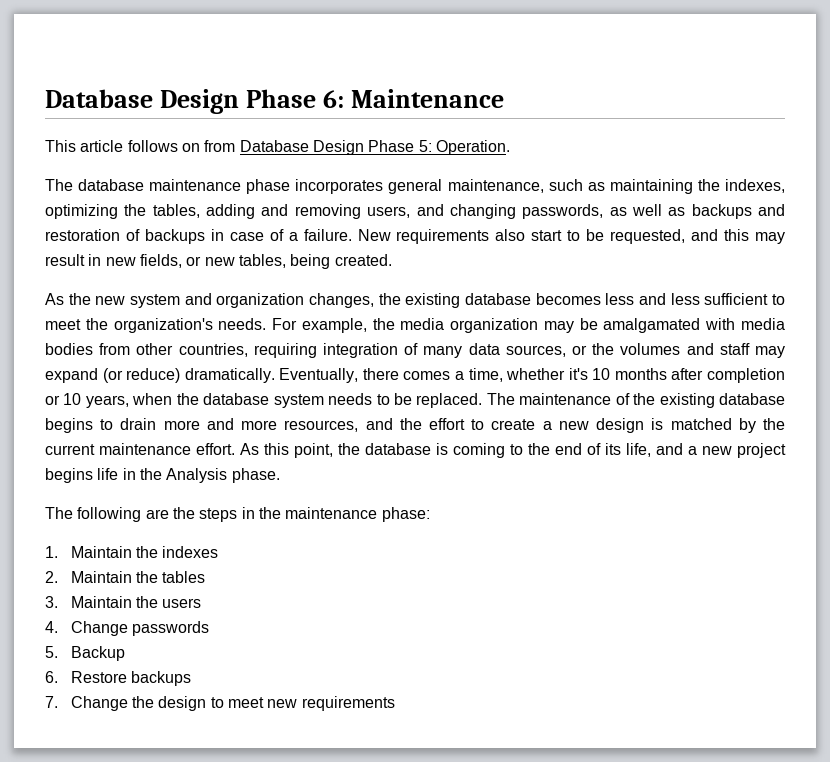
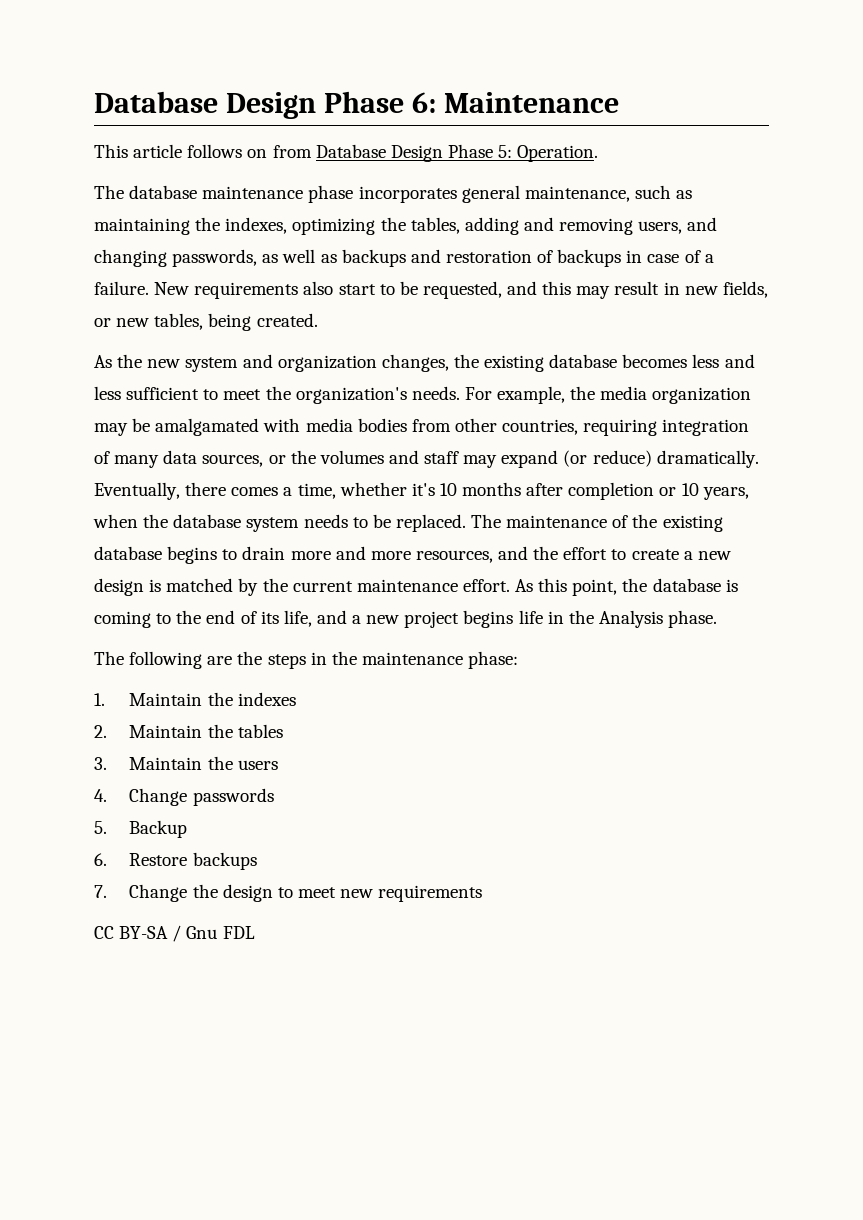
+ CC BY-SA / Gnu FDL

